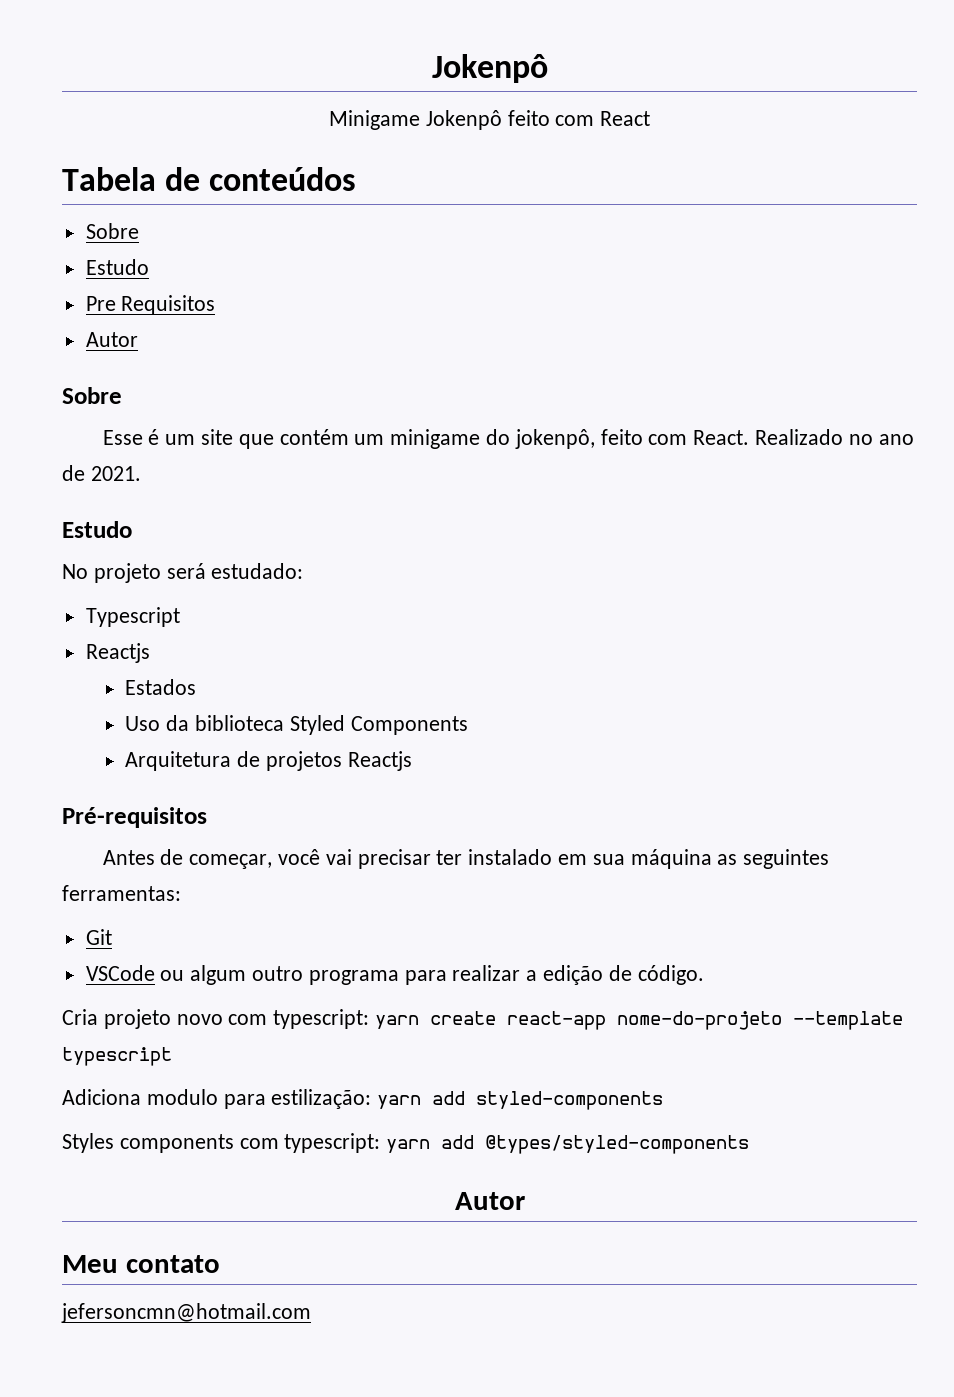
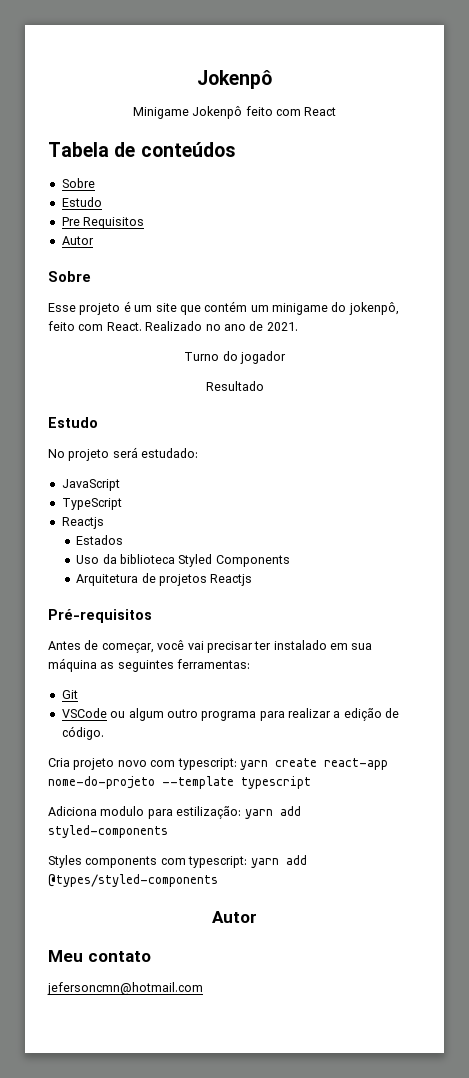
- Esse é um site que contém um minigame do jokenpô, feito com React.
+ Esse projeto é um site que contém um minigame do jokenpô, feito com React.
+ Turno do jogador
+ Resultado
- Typescript
+ JavaScript
+ TypeScript

